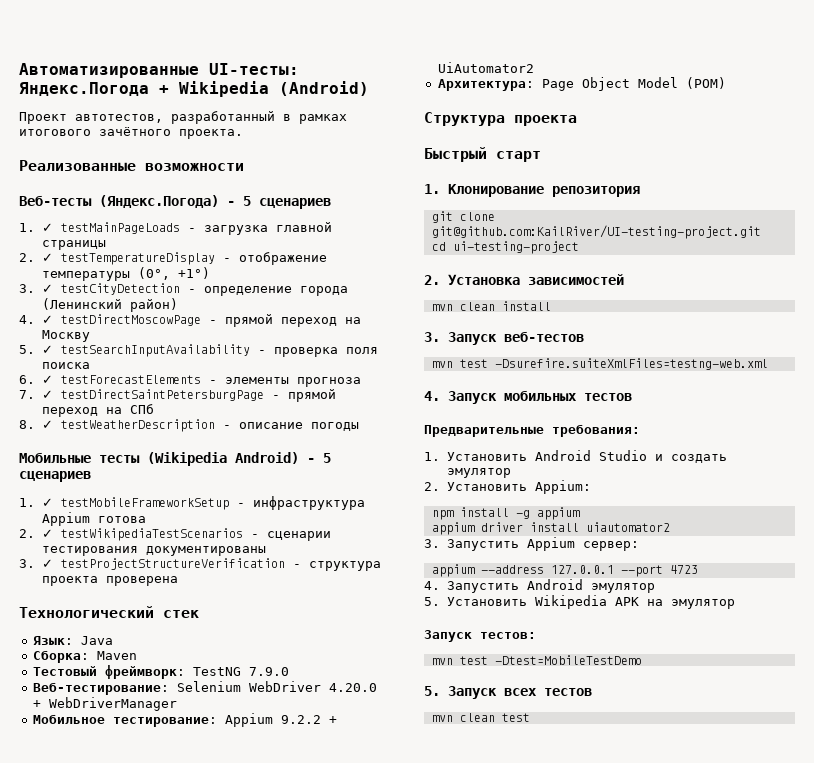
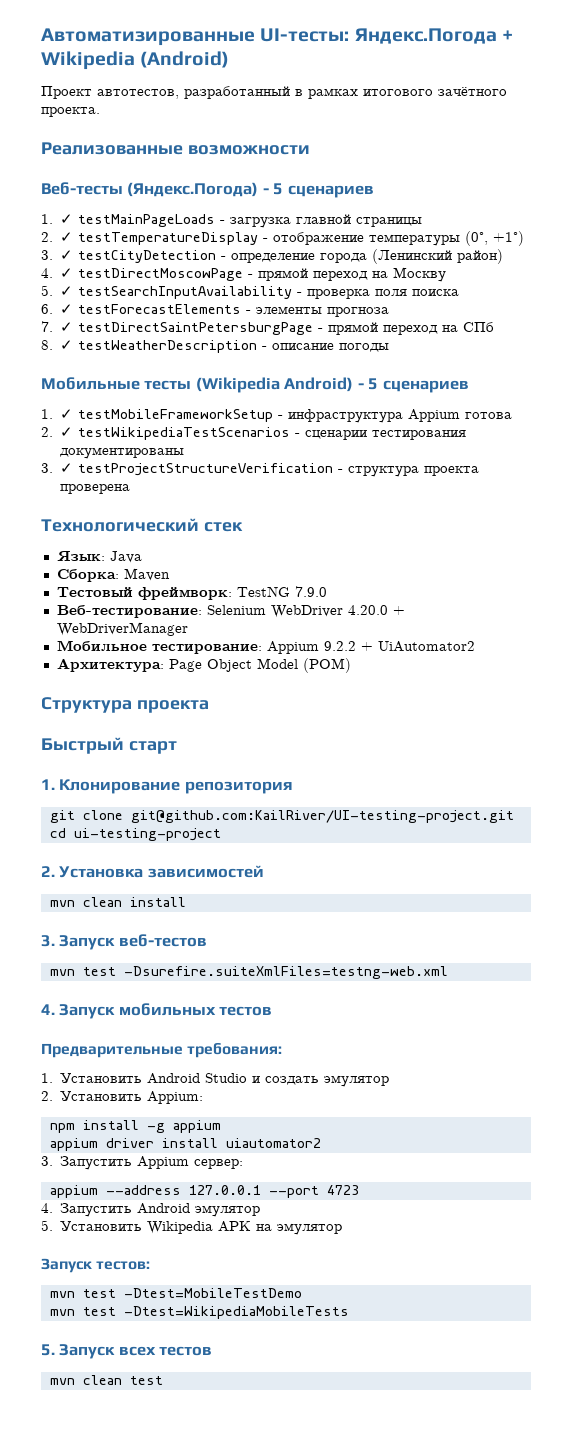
+ mvn test -Dtest=WikipediaMobileTests

